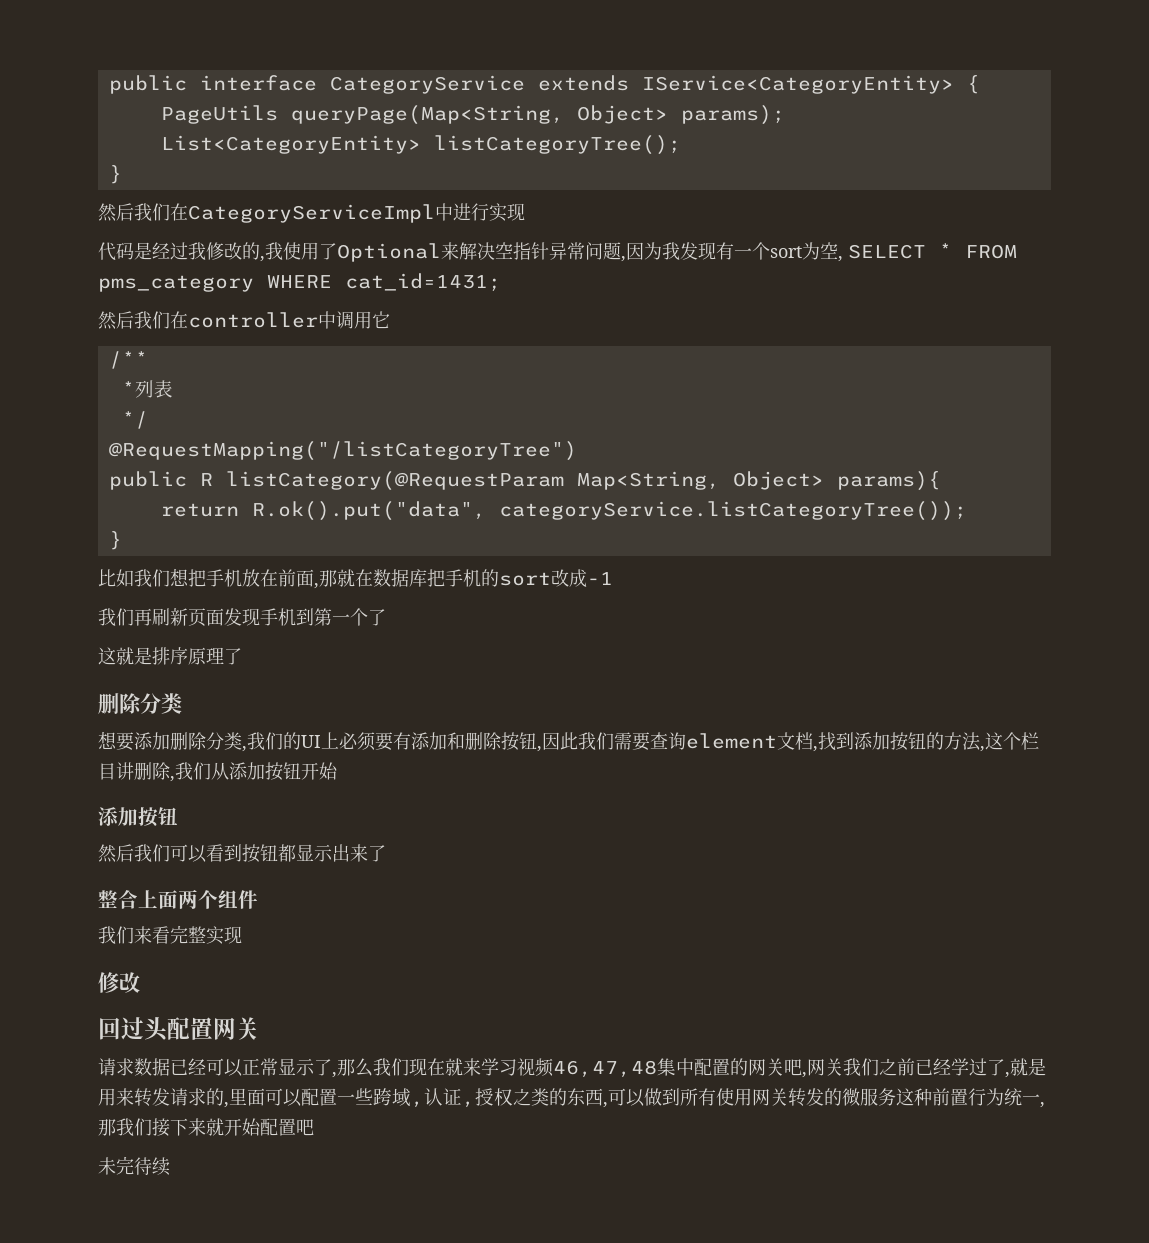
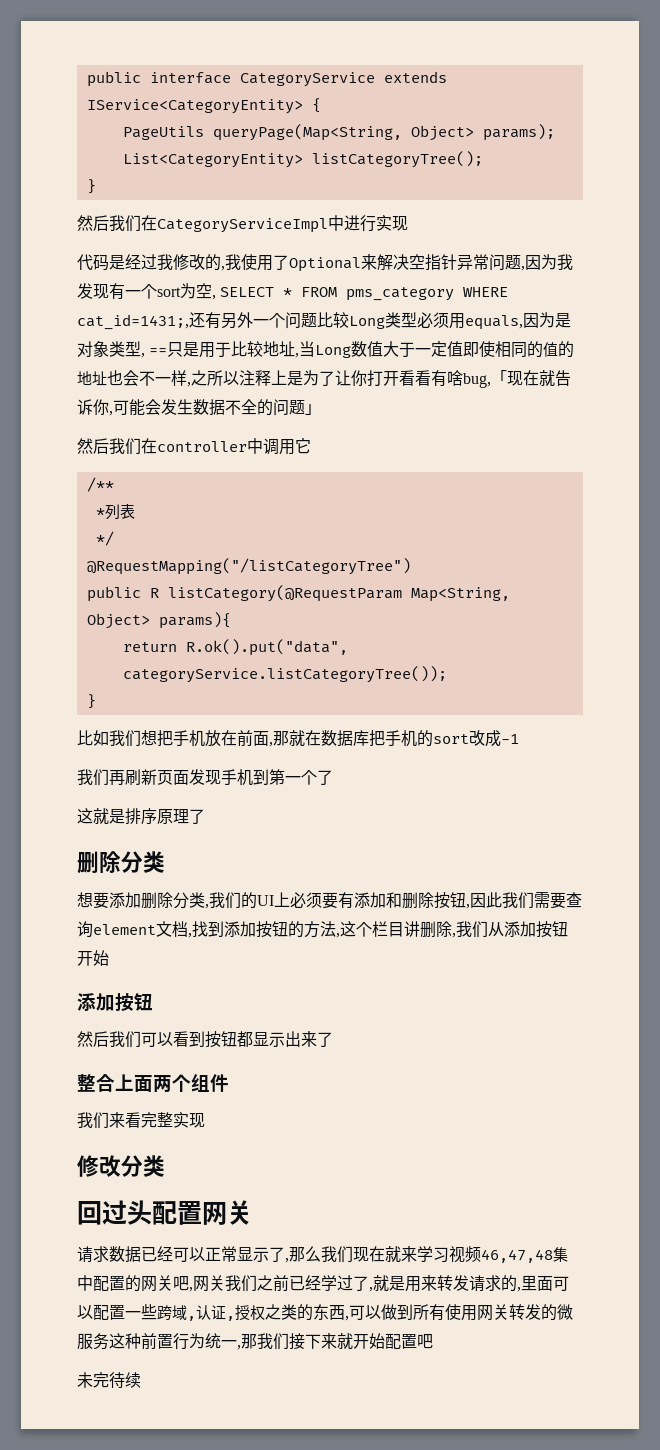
- 代码是经过我修改的,我使用了Optional来解决空指针异常问题,因为我发现有一个sort为空, SELECT * FROM pms_category WHERE cat_id=1431;
+ 代码是经过我修改的,我使用了Optional来解决空指针异常问题,因为我发现有一个sort为空, SELECT * FROM pms_category WHERE cat_id=1431;,还有另外一个问题比较Long类型必须用equals,因为是对象类型, ==只是用于比较地址,当Long数值大于一定值即使相同的值的地址也会不一样,之所以注释上是为了让你打开看看有啥bug,「现在就告诉你,可能会发生数据不全的问题」
  我们来看完整实现
- 修改
+ 修改分类

